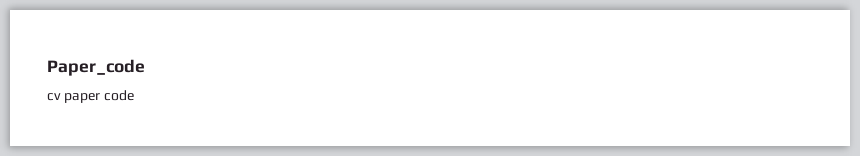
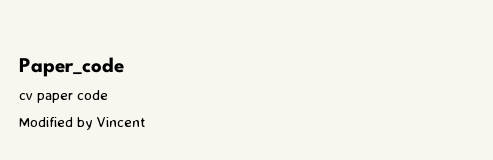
+ Modified by Vincent

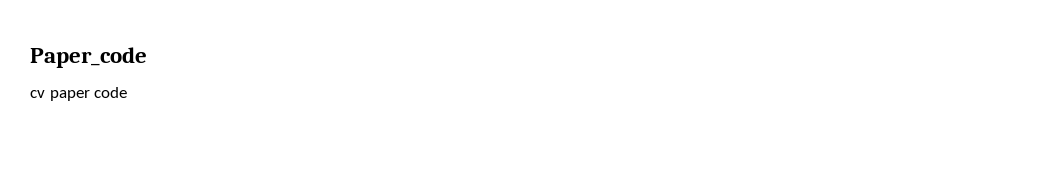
- Modified by Vincent

